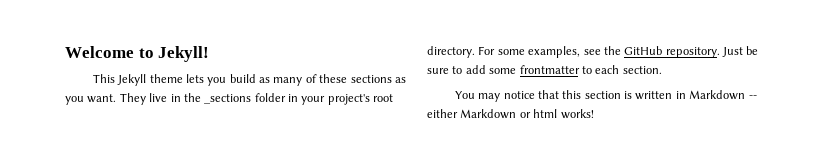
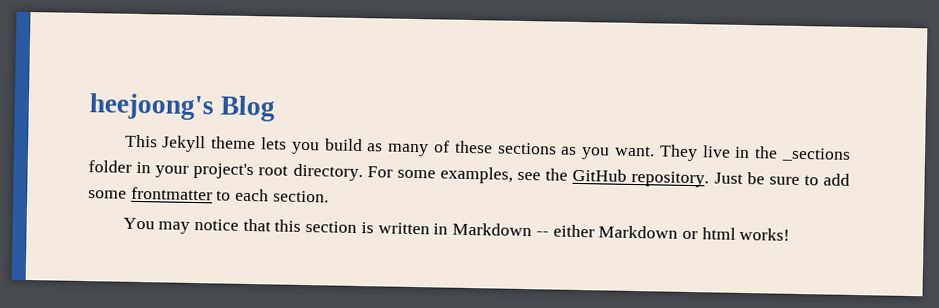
- Welcome to Jekyll!
+ heejoong's Blog

